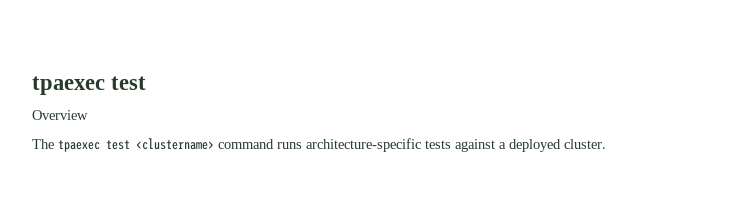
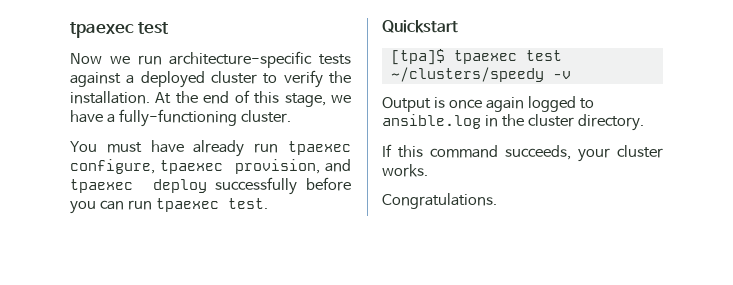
- Overview
- The tpaexec test <clustername> command runs architecture-specific tests against a deployed cluster.
+ Now we run architecture-specific tests against a deployed cluster to verify the installation. At the end of this stage, we have a fully-functioning cluster.
+ You must have already run tpaexec configure, tpaexec provision, and tpaexec deploy successfully before you can run tpaexec test.
+ Quickstart
+ [tpa]$ tpaexec test ~/clusters/speedy -v
+ Output is once again logged to ansible.log in the cluster directory.
+ If this command succeeds, your cluster works.
+ Congratulations.

